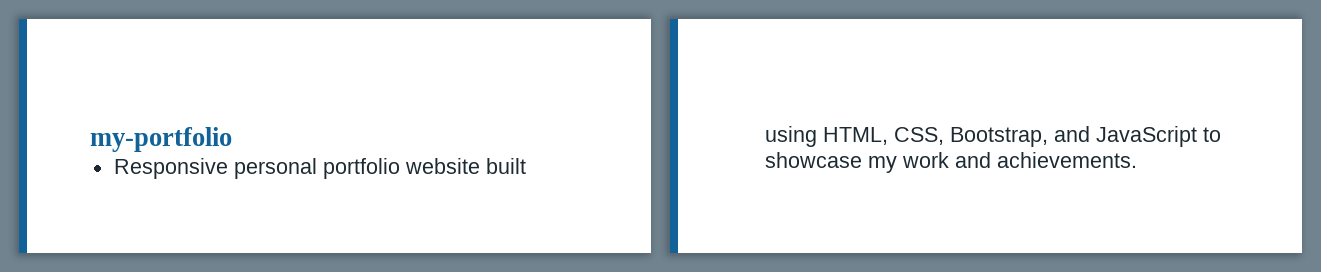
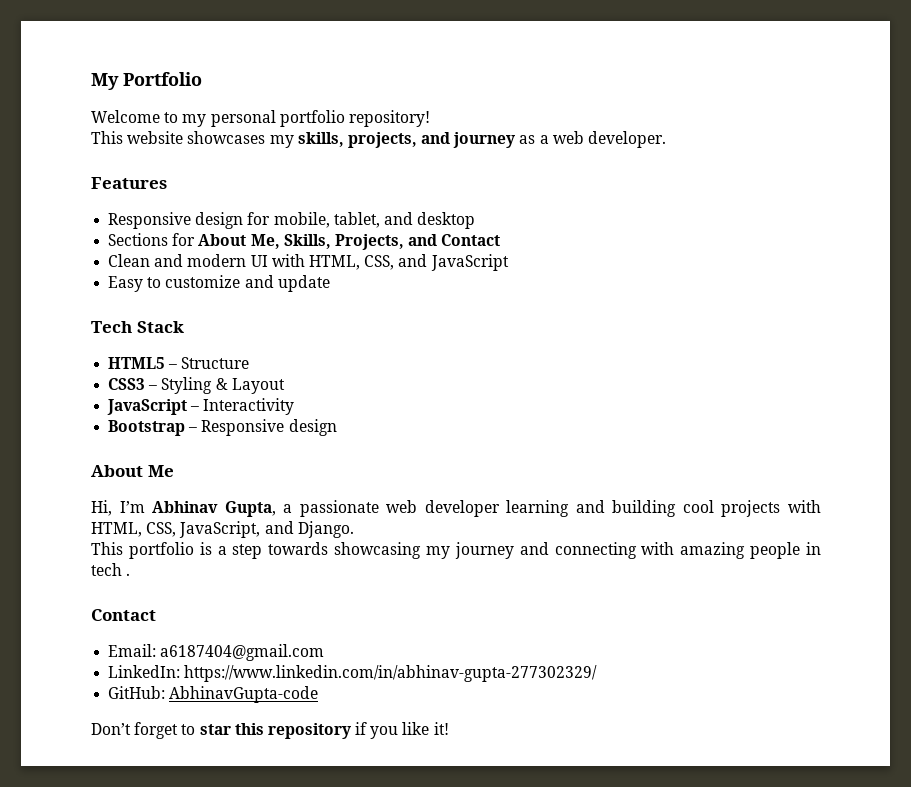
- my-portfolio
- Responsive personal portfolio website built using HTML, CSS, Bootstrap, and JavaScript to showcase my work and achievements.
+ My Portfolio
+ Welcome to my personal portfolio repository!
+ This website showcases my skills, projects, and journey as a web developer.
+ Features
+ Responsive design for mobile, tablet, and desktop
+ Sections for About Me, Skills, Projects, and Contact
+ Clean and modern UI with HTML, CSS, and JavaScript
+ Easy to customize and update
+ Tech Stack
+ HTML5 – Structure
+ CSS3 – Styling & Layout
+ JavaScript – Interactivity
+ Bootstrap – Responsive design
+ About Me
+ Hi, I’m Abhinav Gupta, a passionate web developer learning and building cool projects with HTML, CSS, JavaScript, and Django.
+ This portfolio is a step towards showcasing my journey and connecting with amazing people in tech .
+ Contact
+ Email: a6187404@gmail.com
+ LinkedIn: https://www.linkedin.com/in/abhinav-gupta-277302329/
+ GitHub: AbhinavGupta-code
+ Don’t forget to star this repository if you like it!

